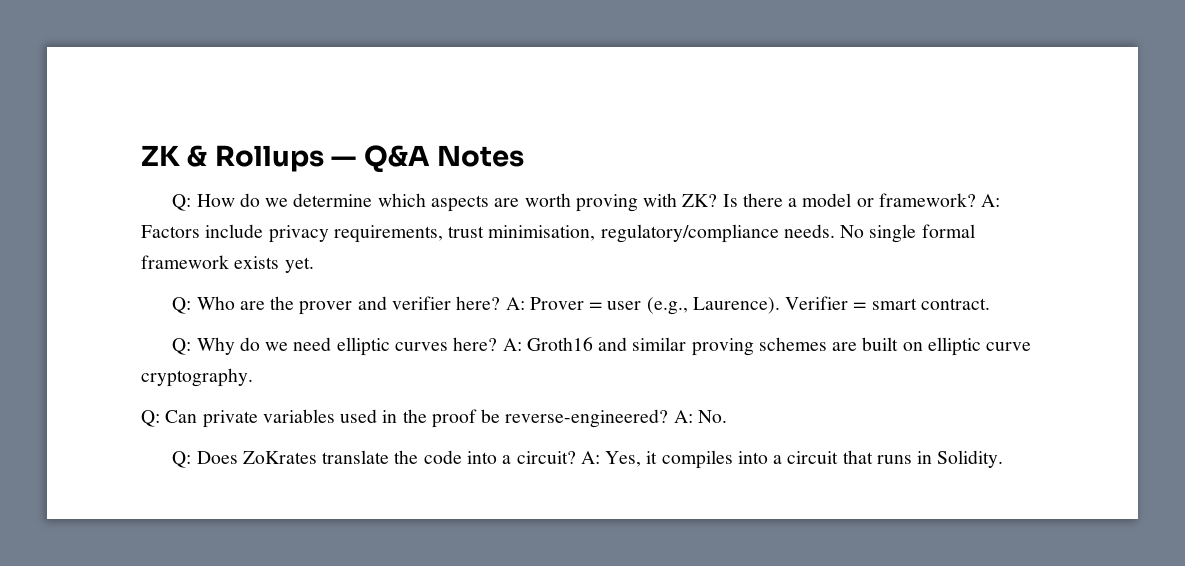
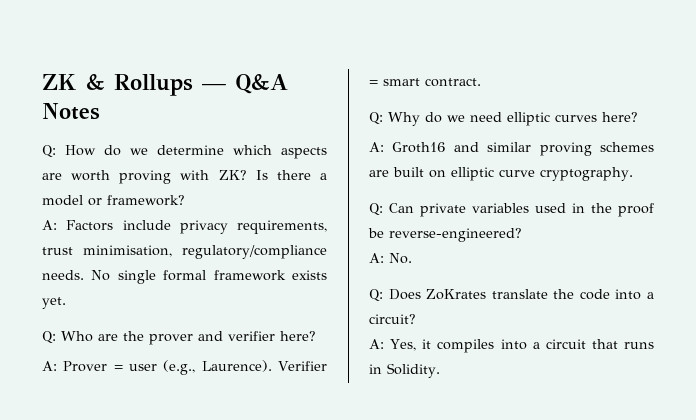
- Is there a model or framework? A: Factors include privacy requirements, trust minimisation, regulatory/compliance needs.
+ Is there a model or framework?
+ A: Factors include privacy requirements, trust minimisation, regulatory/compliance needs.
- Q: Who are the prover and verifier here? A: Prover = user (e.g., Laurence).
+ Q: Who are the prover and verifier here?
+ A: Prover = user (e.g., Laurence).
- Q: Why do we need elliptic curves here? A: Groth16 and similar proving schemes are built on elliptic curve cryptography.
+ Q: Why do we need elliptic curves here?
+ A: Groth16 and similar proving schemes are built on elliptic curve cryptography.
- Q: Can private variables used in the proof be reverse-engineered? A: No.
+ Q: Can private variables used in the proof be reverse-engineered?
+ A: No.
- Q: Does ZoKrates translate the code into a circuit? A: Yes, it compiles into a circuit that runs in Solidity.
+ Q: Does ZoKrates translate the code into a circuit?
+ A: Yes, it compiles into a circuit that runs in Solidity.

